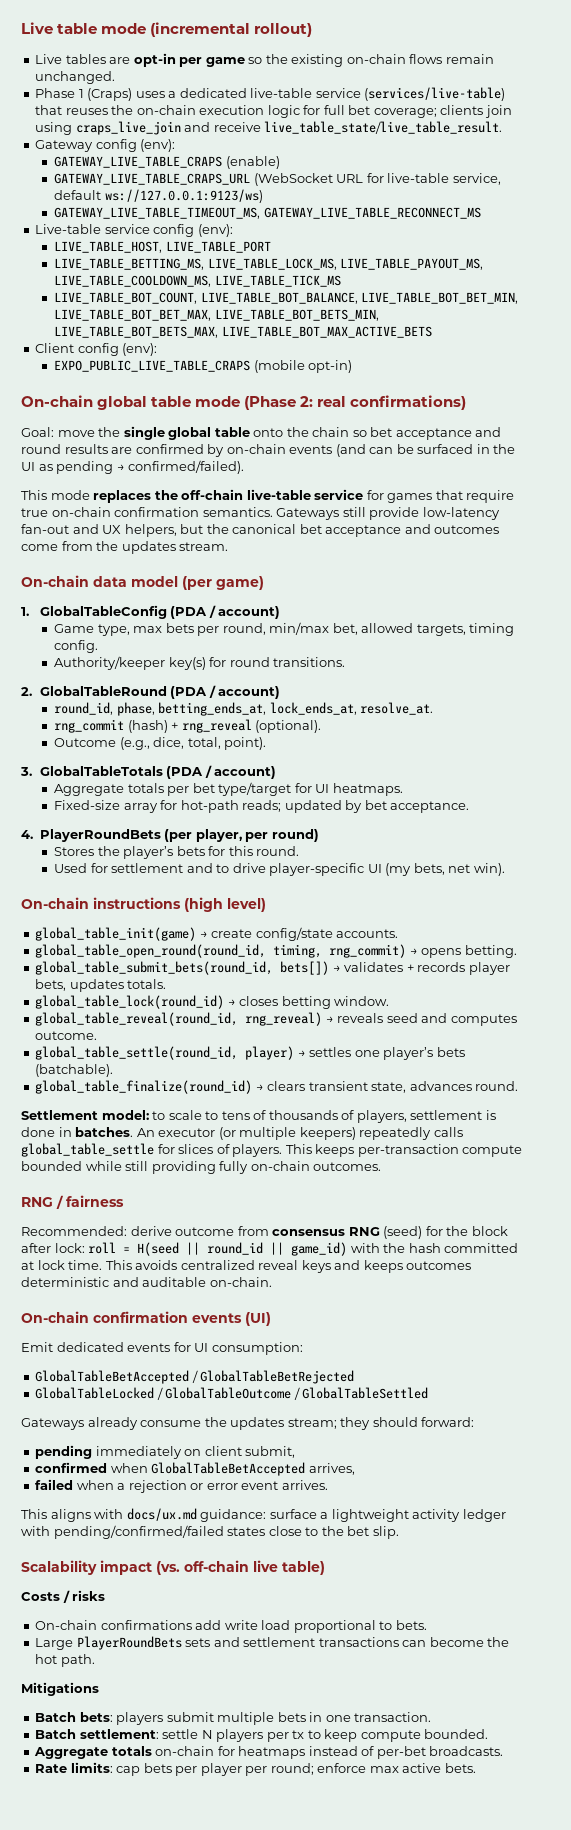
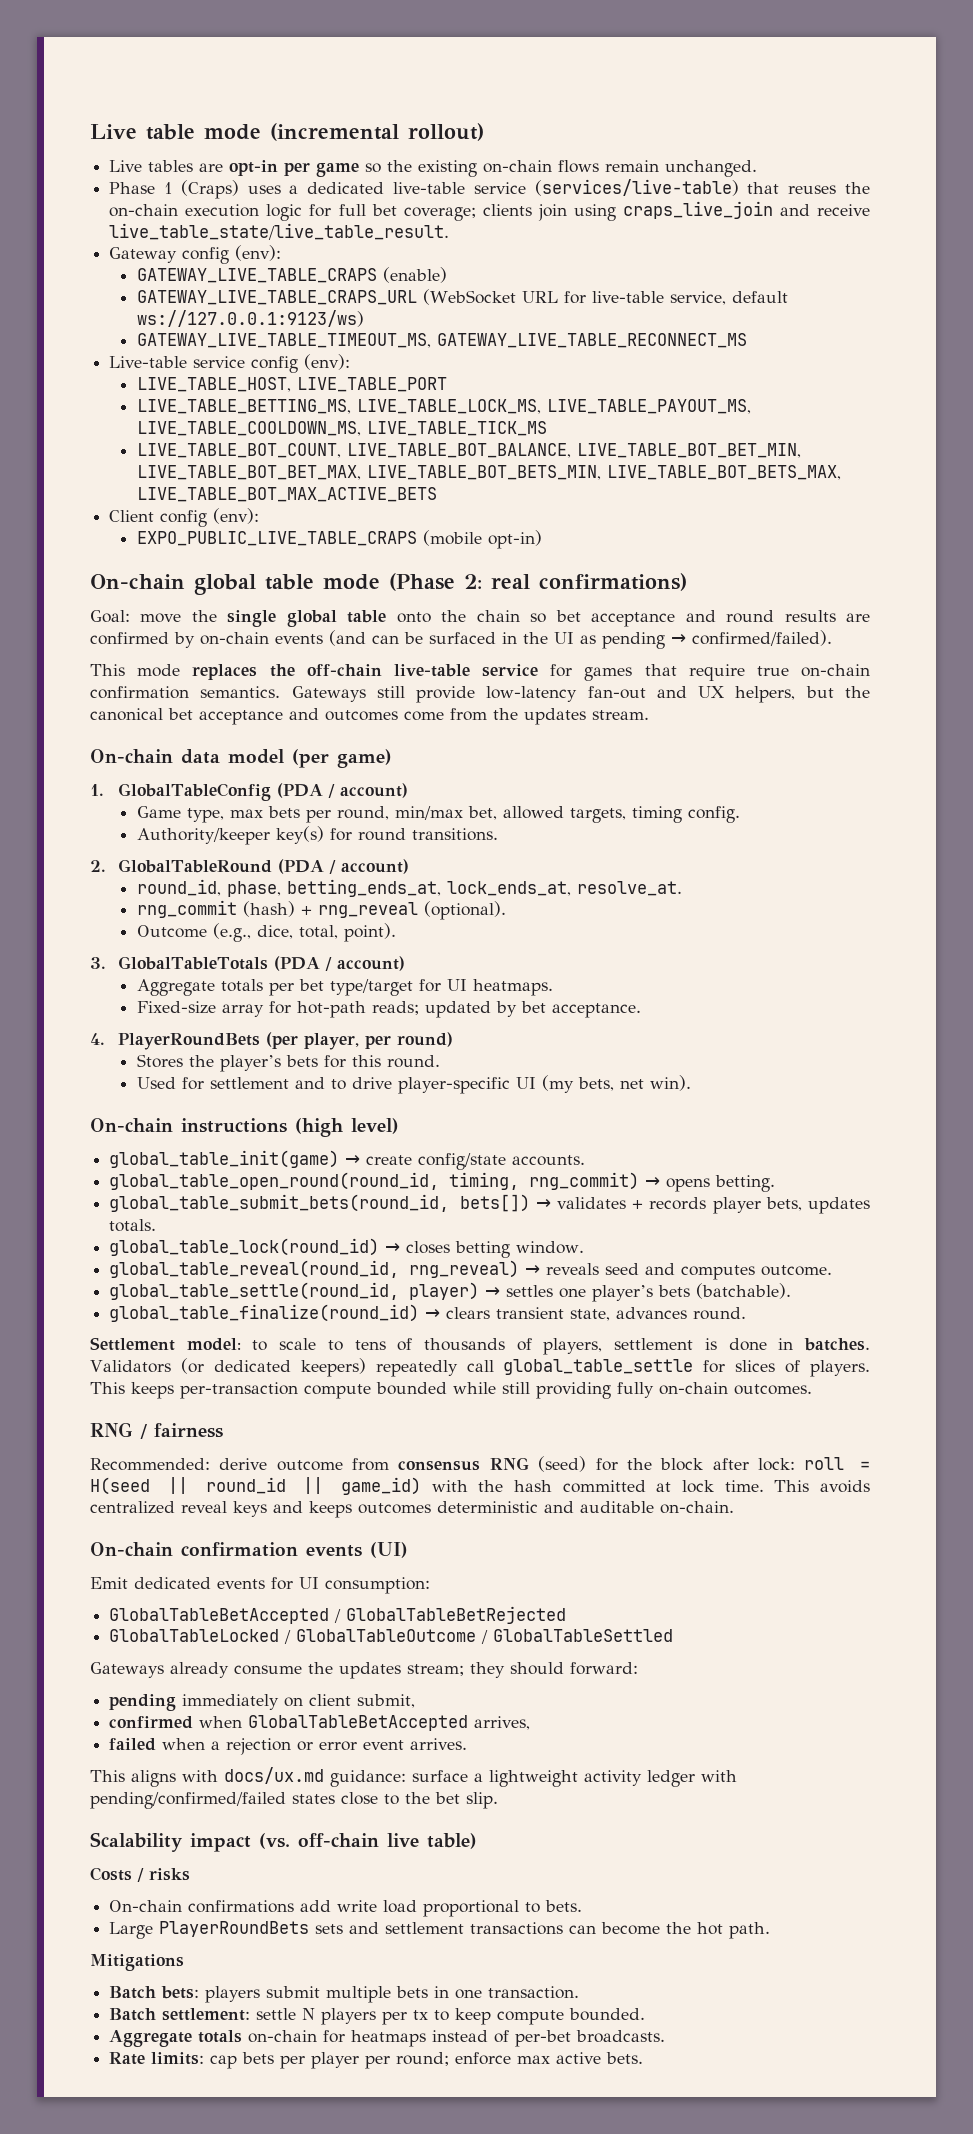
- An executor (or multiple keepers) repeatedly calls global_table_settle for slices of players.
+ Validators (or dedicated keepers) repeatedly call global_table_settle for slices of players.

